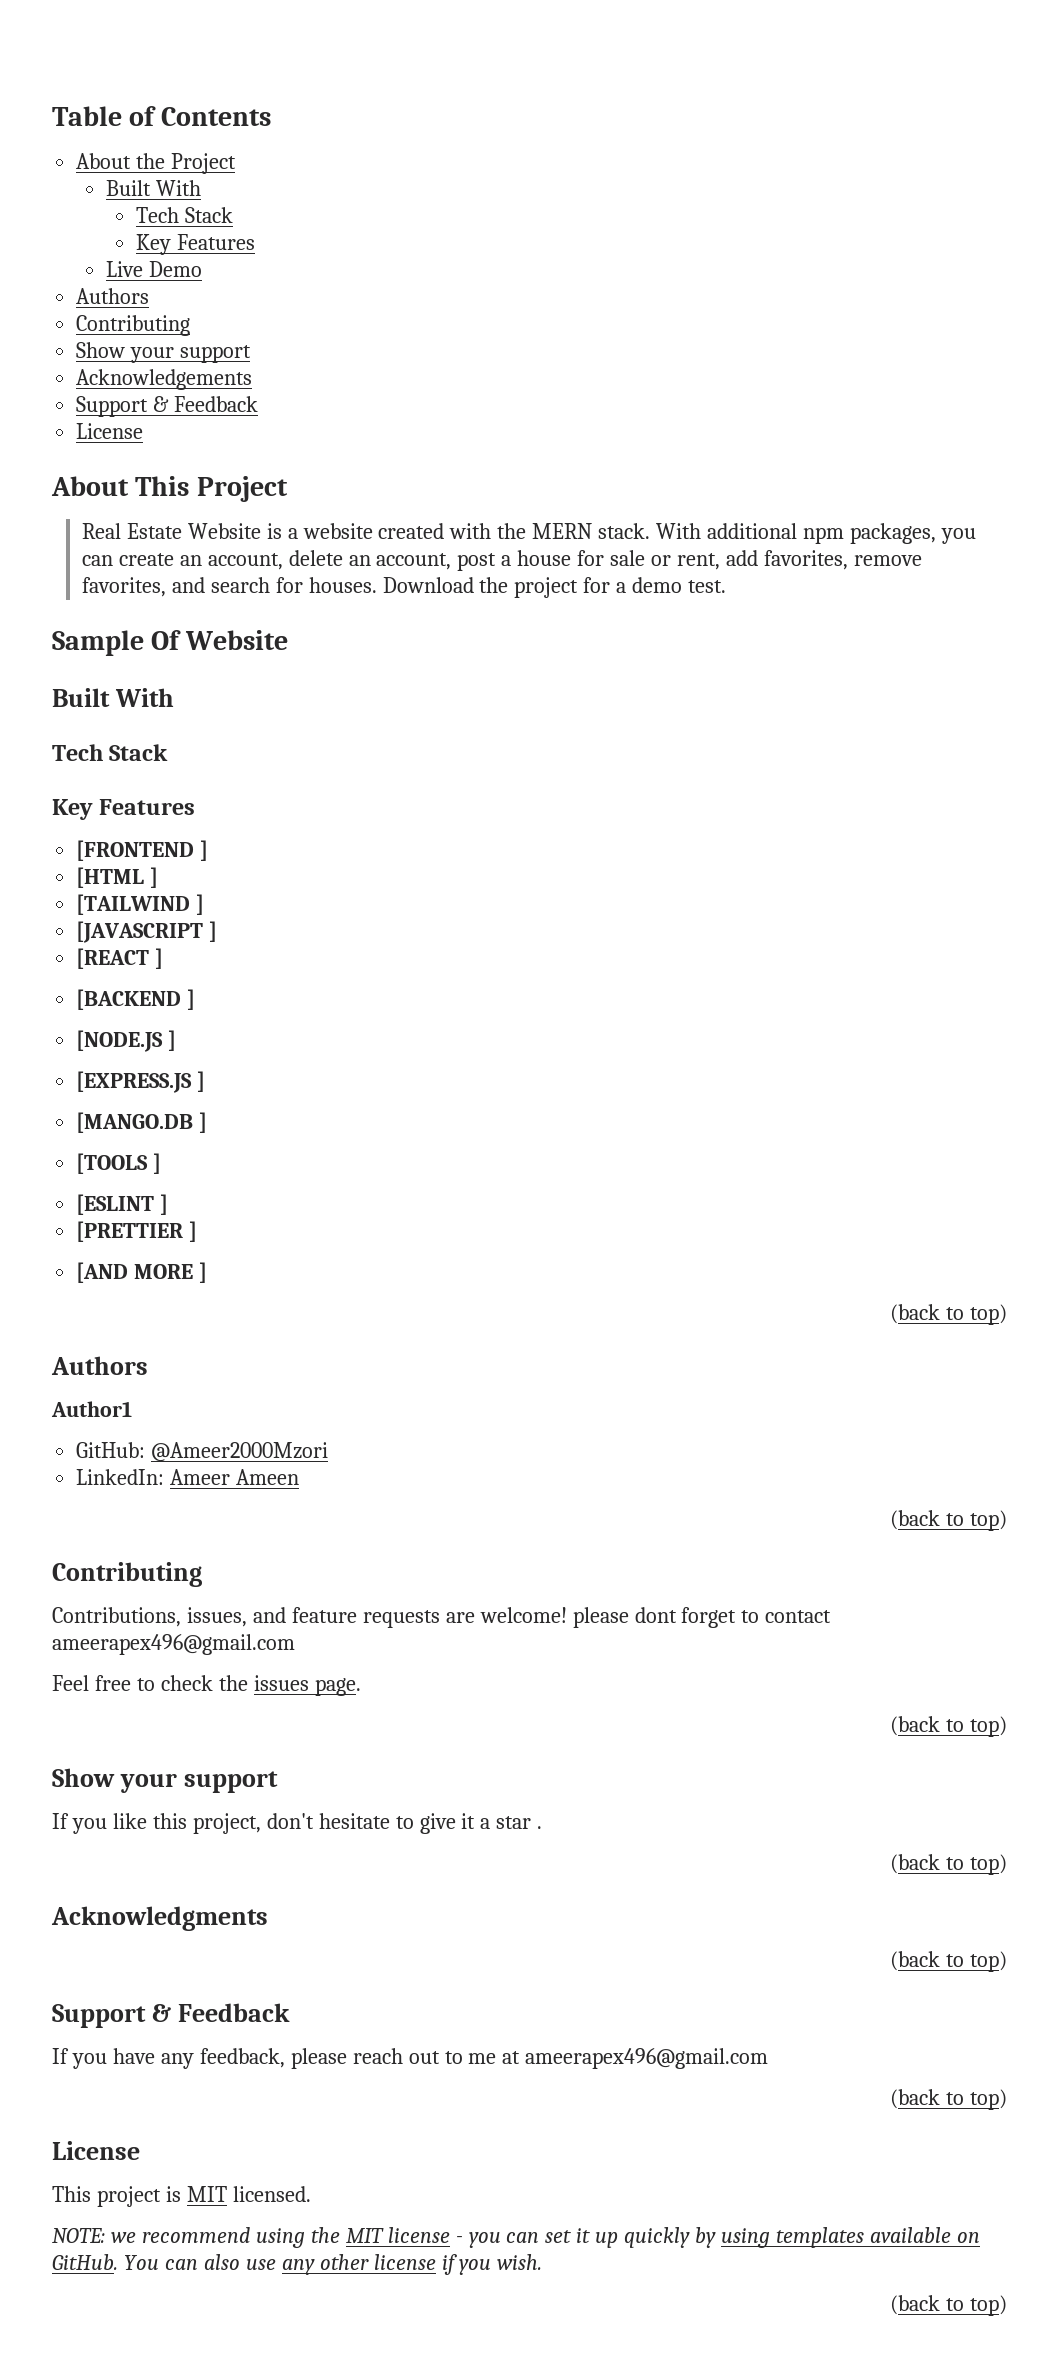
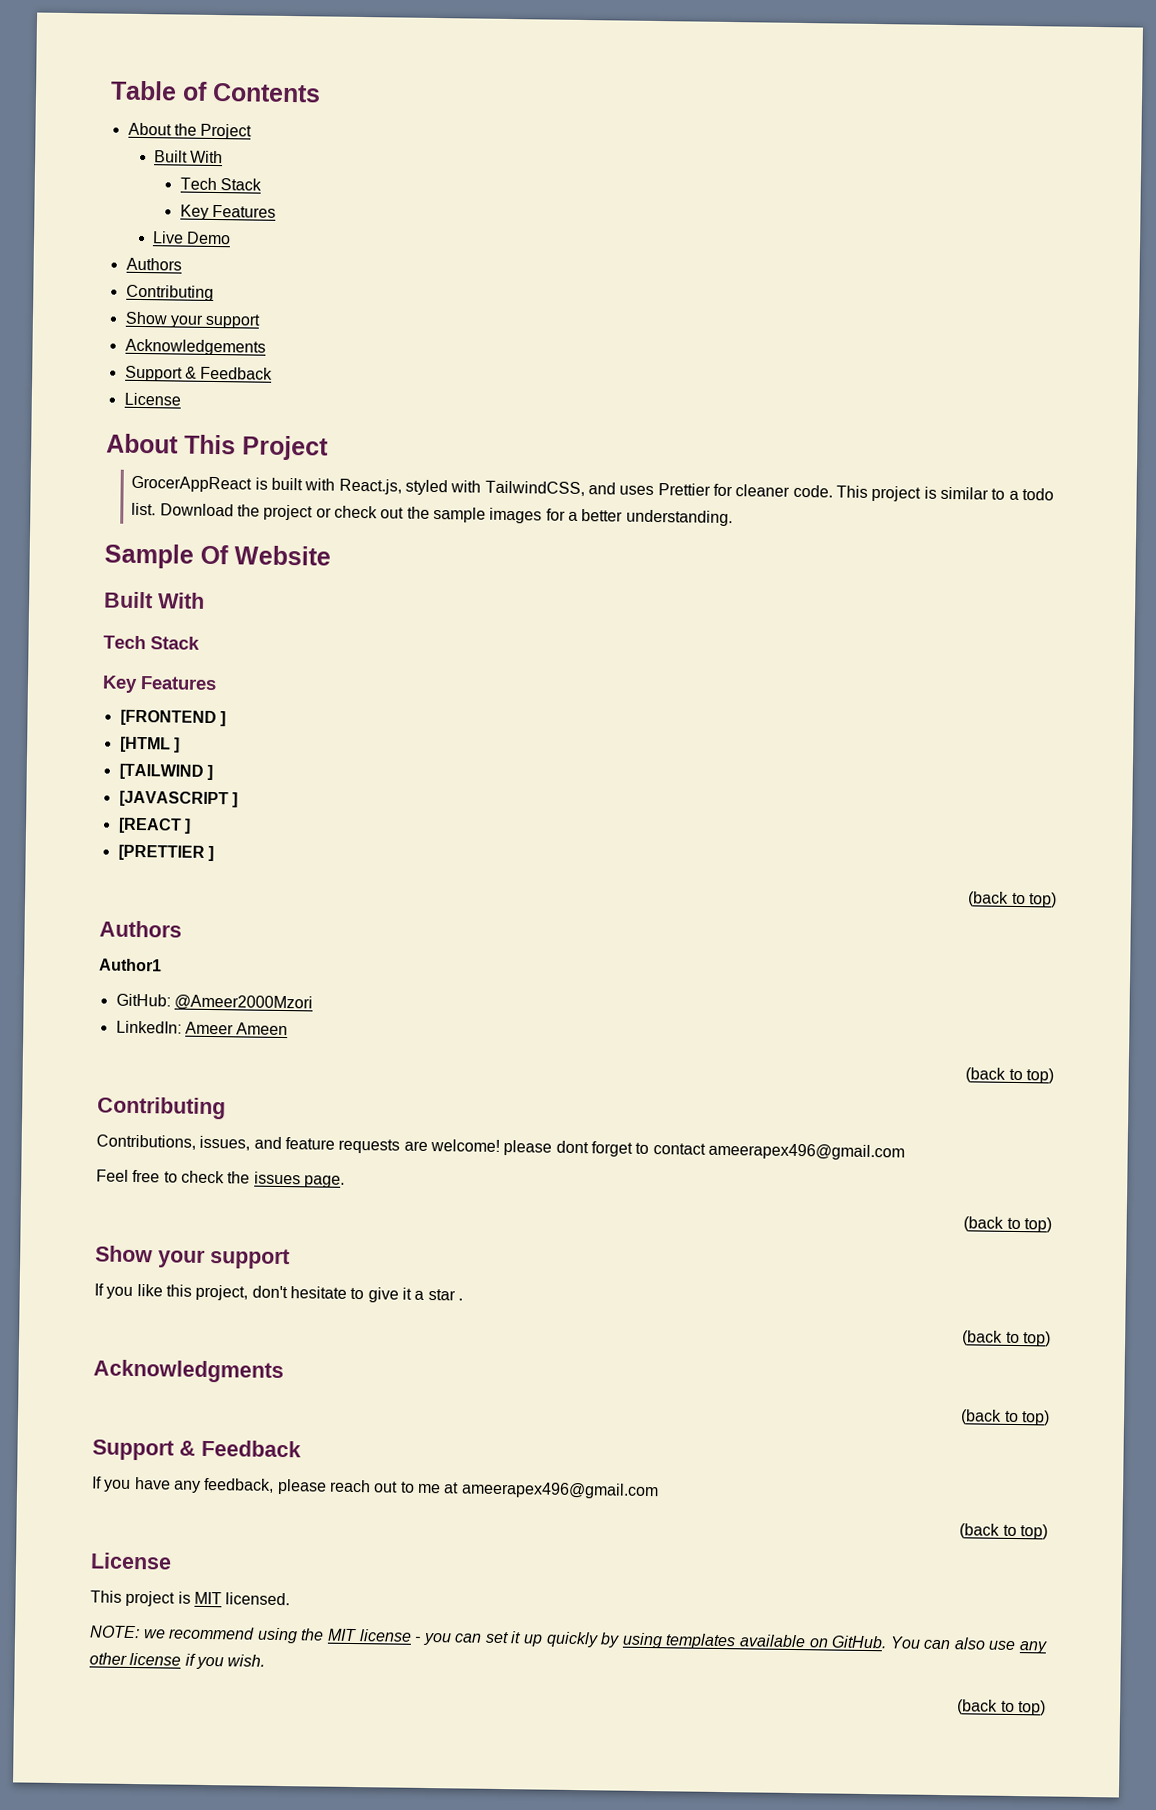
- Real Estate Website is a website created with the MERN stack. With additional npm packages, you can create an account, delete an account, post a house for sale or rent, add favorites, remove favorites, and search for houses. Download the project for a demo test.
+ GrocerAppReact is built with React.js, styled with TailwindCSS, and uses Prettier for cleaner code. This project is similar to a todo list. Download the project or check out the sample images for a better understanding.
- [BACKEND ]
- [NODE.JS ]
- [EXPRESS.JS ]
- [MANGO.DB ]
- [TOOLS ]
- [ESLINT ]
- [AND MORE ]

